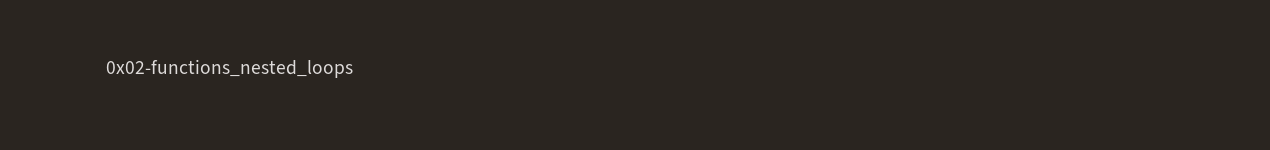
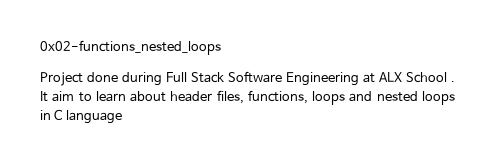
+ Project done during Full Stack Software Engineering at ALX School . It aim to learn about header files, functions, loops and nested loops in C language

